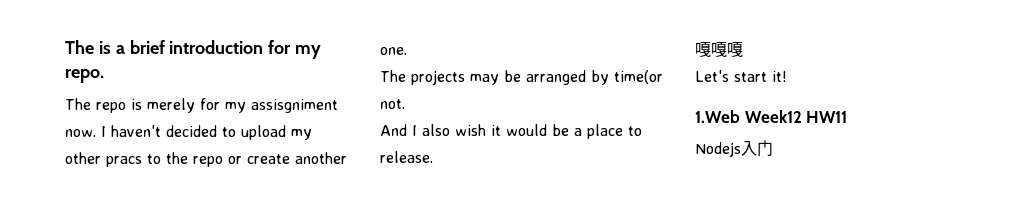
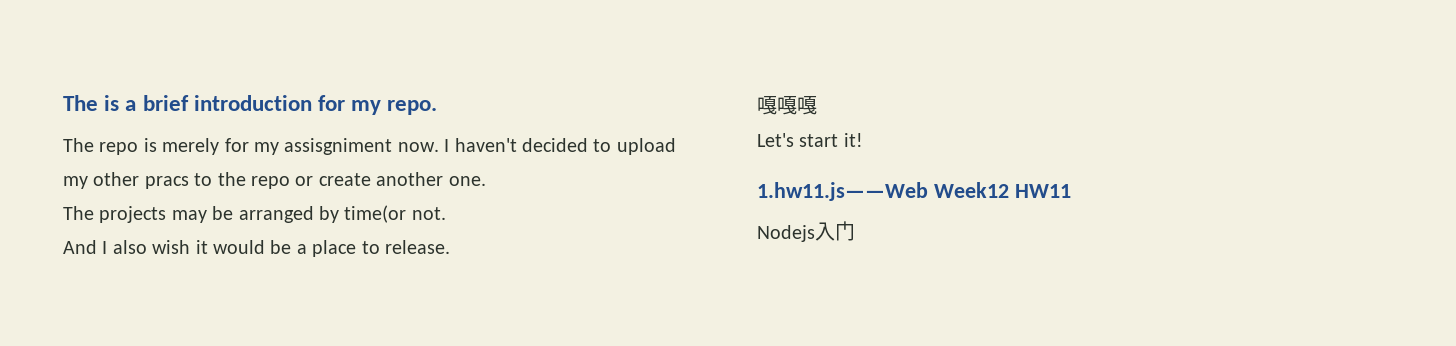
- 1.Web Week12 HW11
+ 1.hw11.js——Web Week12 HW11

